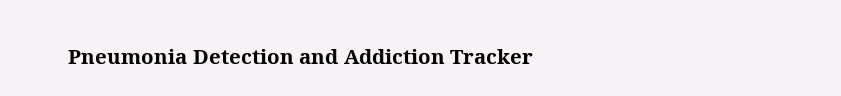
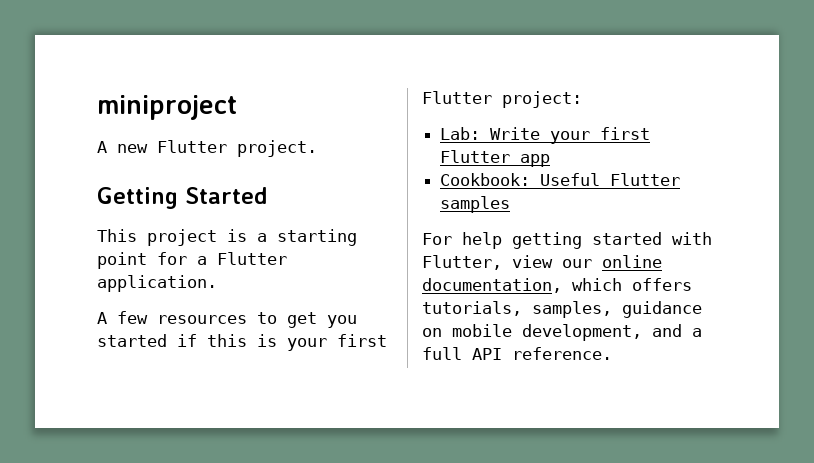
- Pneumonia Detection and Addiction Tracker
+ miniproject
+ A new Flutter project.
+ Getting Started
+ This project is a starting point for a Flutter application.
+ A few resources to get you started if this is your first Flutter project:
+ Lab: Write your first Flutter app
+ Cookbook: Useful Flutter samples
+ For help getting started with Flutter, view our online documentation, which offers tutorials, samples, guidance on mobile development, and a full API reference.

